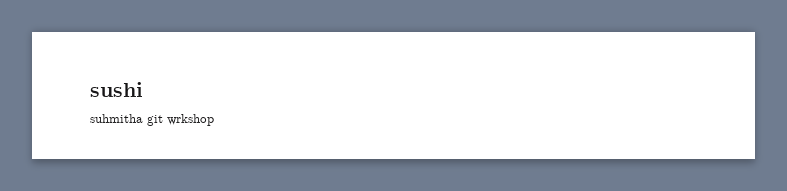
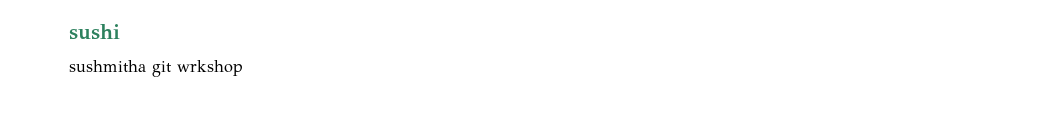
- suhmitha git wrkshop
+ sushmitha git wrkshop

